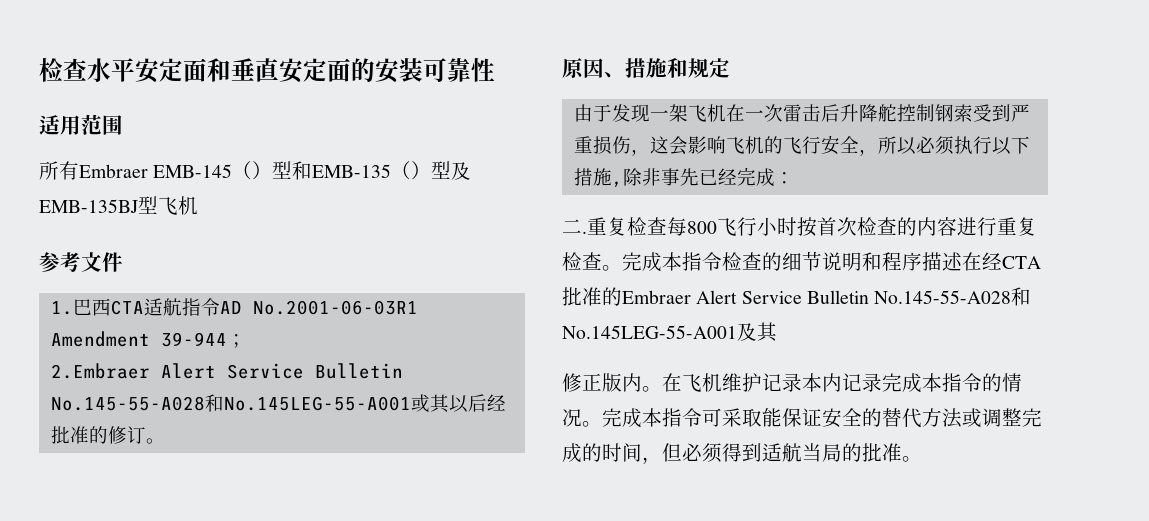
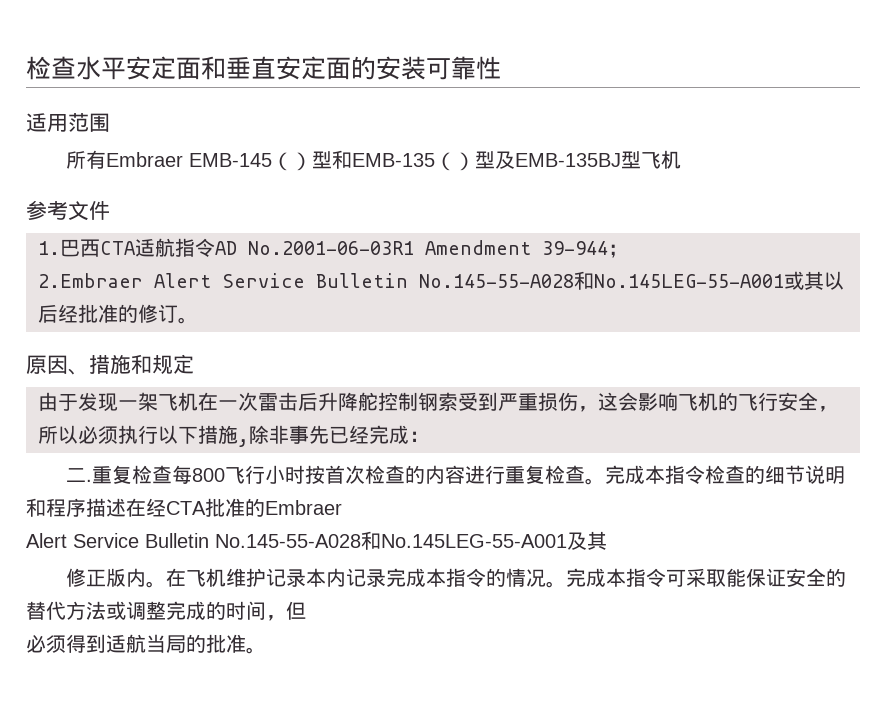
- 完成本指令检查的细节说明和程序描述在经CTA批准的Embraer Alert Service Bulletin No.145-55-A028和No.145LEG-55-A001及其
+ 完成本指令检查的细节说明和程序描述在经CTA批准的Embraer
+ Alert Service Bulletin No.145-55-A028和No.145LEG-55-A001及其
- 完成本指令可采取能保证安全的替代方法或调整完成的时间，但必须得到适航当局的批准。
+ 完成本指令可采取能保证安全的替代方法或调整完成的时间，但
+ 必须得到适航当局的批准。

